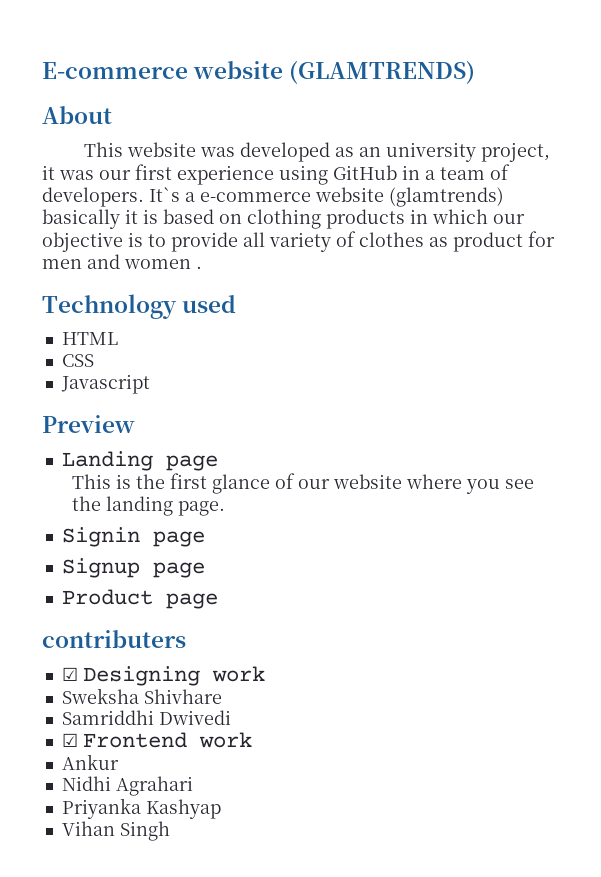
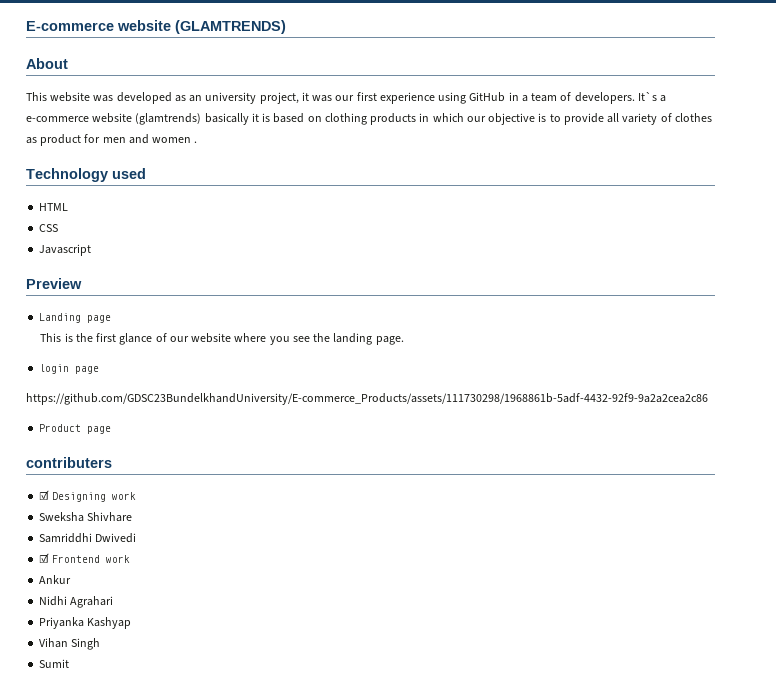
- Signin page
- Signup page
+ login page
+ https://github.com/GDSC23BundelkhandUniversity/E-commerce_Products/assets/111730298/1968861b-5adf-4432-92f9-9a2a2cea2c86
+ Sumit

